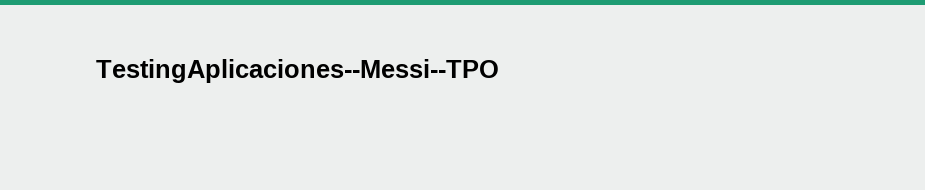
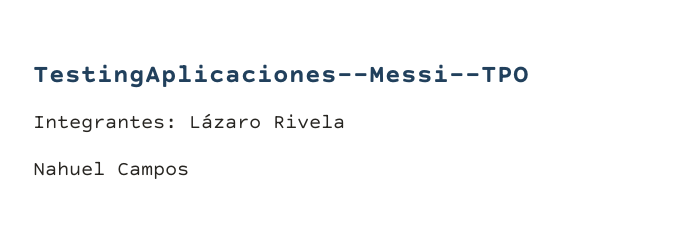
+ Integrantes: Lázaro Rivela
+ Nahuel Campos

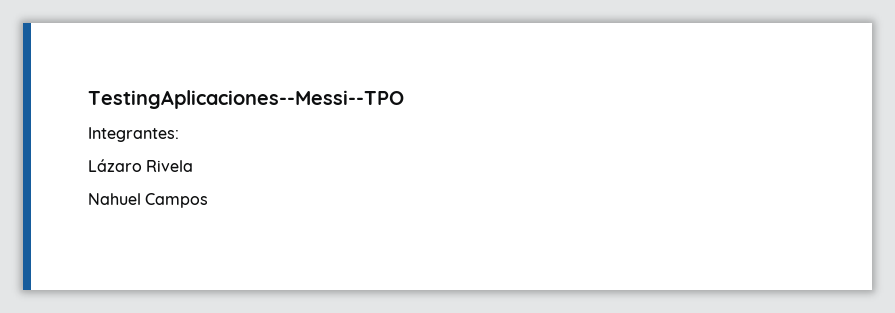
- Integrantes: Lázaro Rivela
+ Integrantes:
+ Lázaro Rivela

